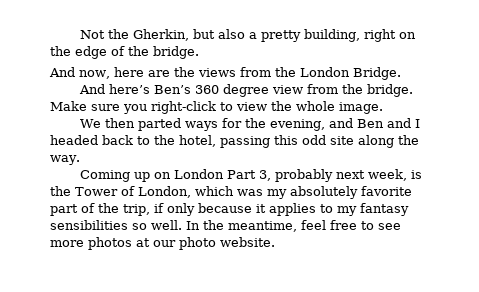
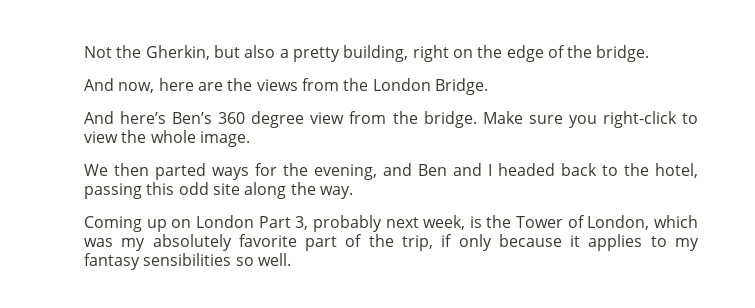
- In the meantime, feel free to see more photos at our photo website.

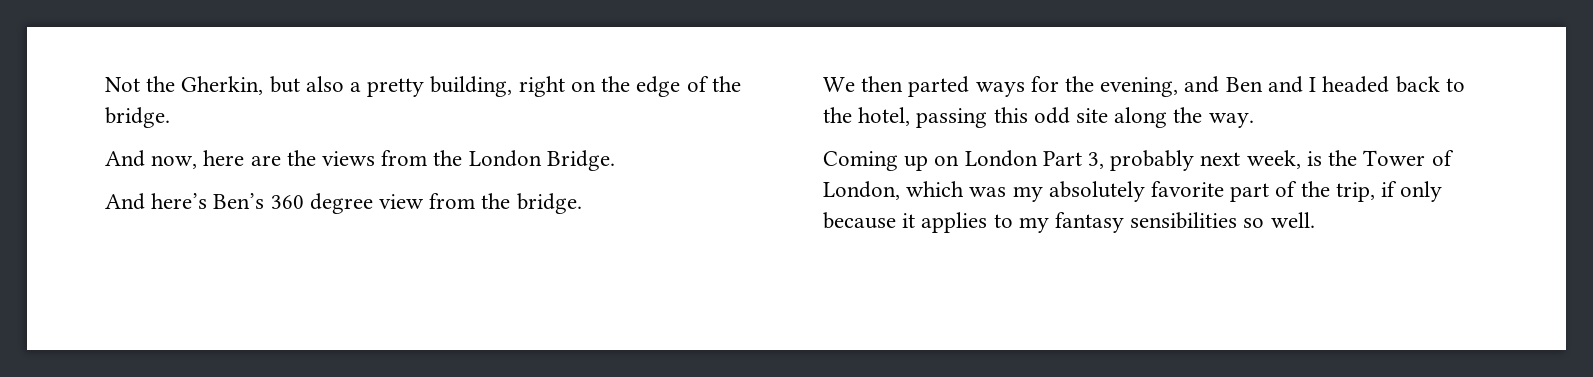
- Make sure you right-click to view the whole image.

